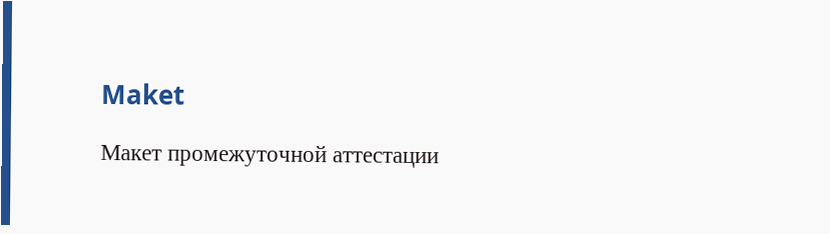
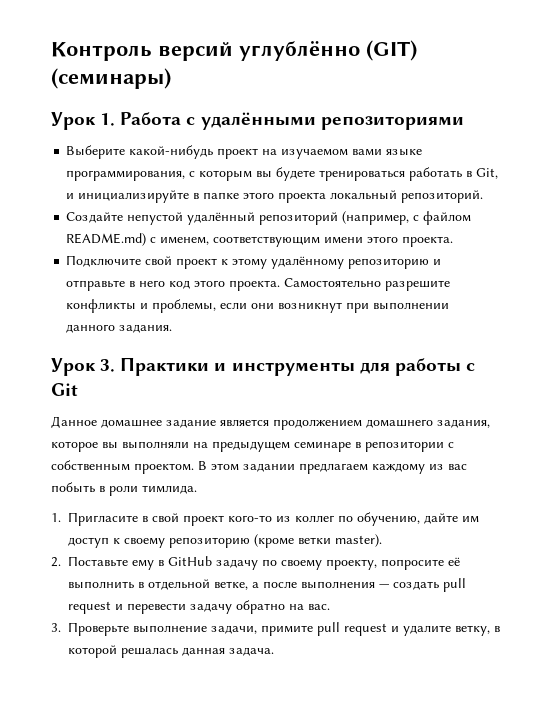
- Maket
- Макет промежуточной аттестации
+ Контроль версий углублённо (GIT) (семинары)
+ Урок 1. Работа с удалёнными репозиториями
+ Выберите какой-нибудь проект на изучаемом вами языке программирования, с которым вы будете тренироваться работать в Git, и инициализируйте в папке этого проекта локальный репозиторий.
+ Создайте непустой удалённый репозиторий (например, с файлом README.md) с именем, соответствующим имени этого проекта.
+ Подключите свой проект к этому удалённому репозиторию и отправьте в него код этого проекта. Самостоятельно разрешите конфликты и проблемы, если они возникнут при выполнении данного задания.
+ Урок 3. Практики и инструменты для работы с Git
+ Данное домашнее задание является продолжением домашнего задания, которое вы выполняли на предыдущем семинаре в репозитории с собственным проектом. В этом задании предлагаем каждому из вас побыть в роли тимлида.
+ 1. Пригласите в свой проект кого-то из коллег по обучению, дайте им доступ к своему репозиторию (кроме ветки master).
+ 2. Поставьте ему в GitHub задачу по своему проекту, попросите её выполнить в отдельной ветке, а после выполнения — создать pull request и перевести задачу обратно на вас.
+ 3. Проверьте выполнение задачи, примите pull request и удалите ветку, в которой решалась данная задача.

